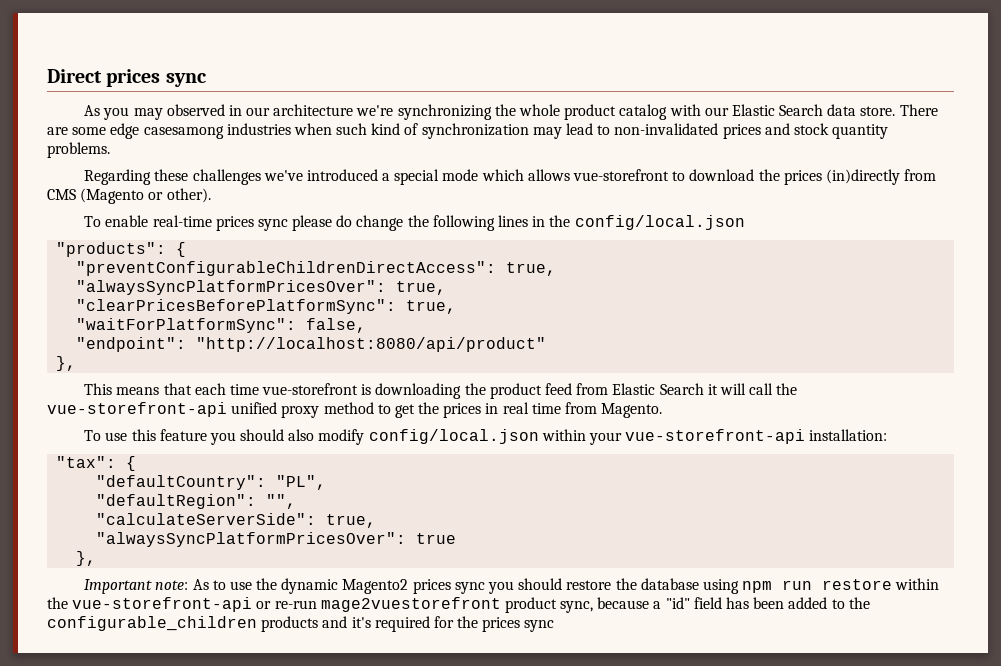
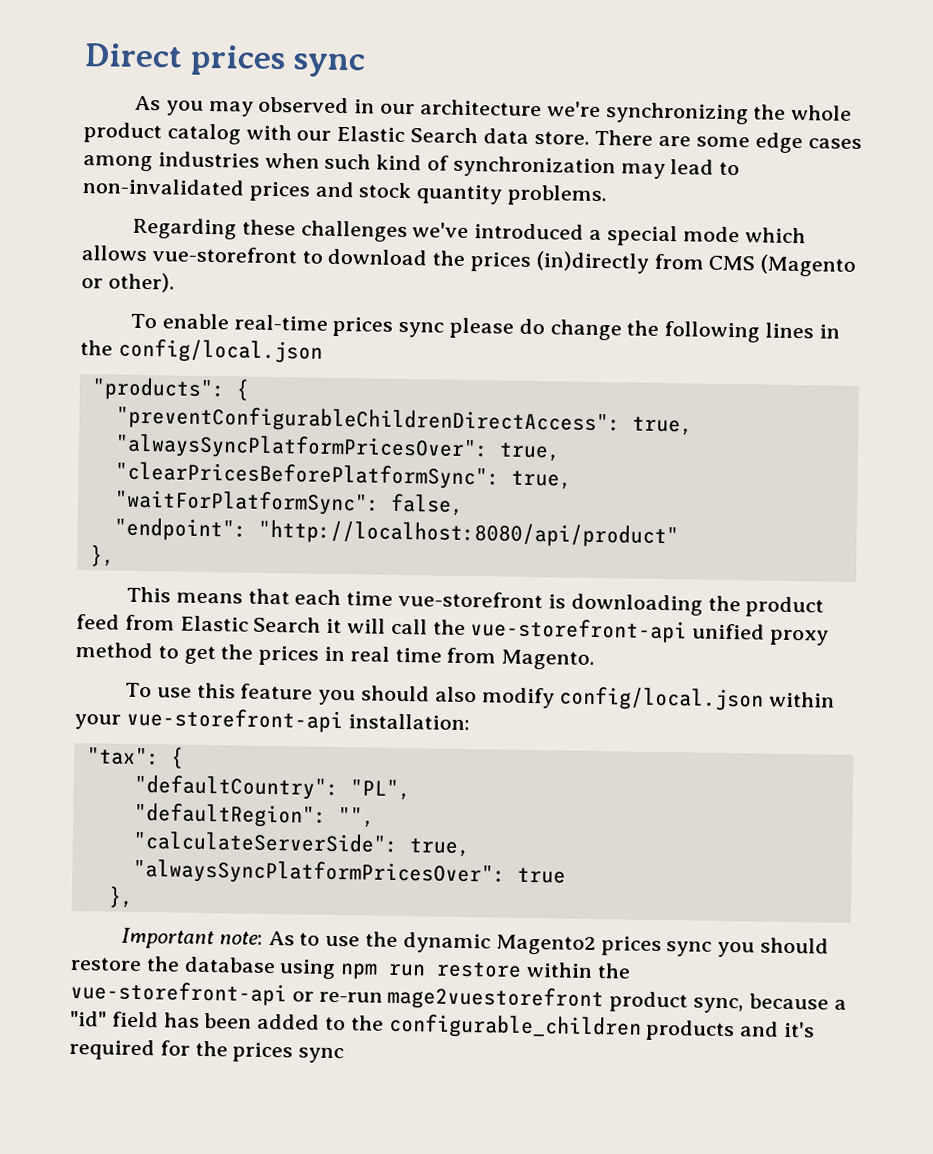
- There are some edge casesamong industries when such kind of synchronization may lead to non-invalidated prices and stock quantity problems.
+ There are some edge cases among industries when such kind of synchronization may lead to non-invalidated prices and stock quantity problems.

